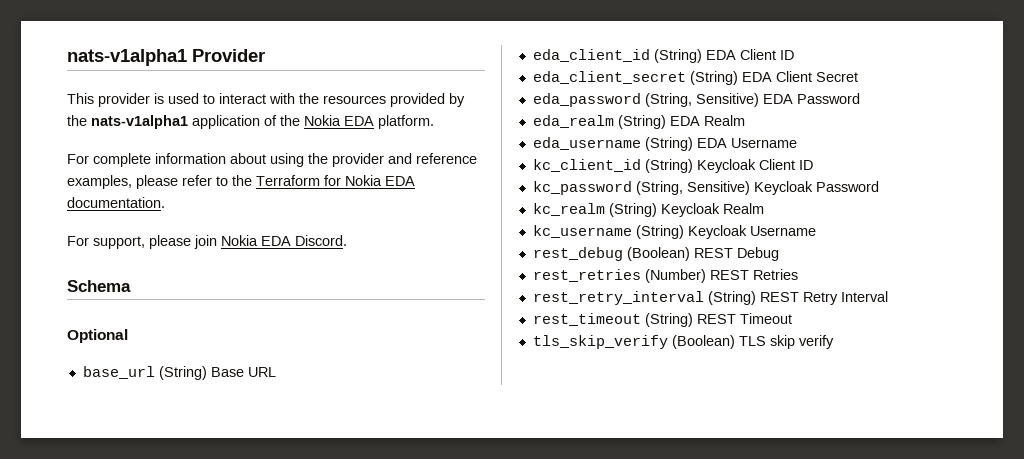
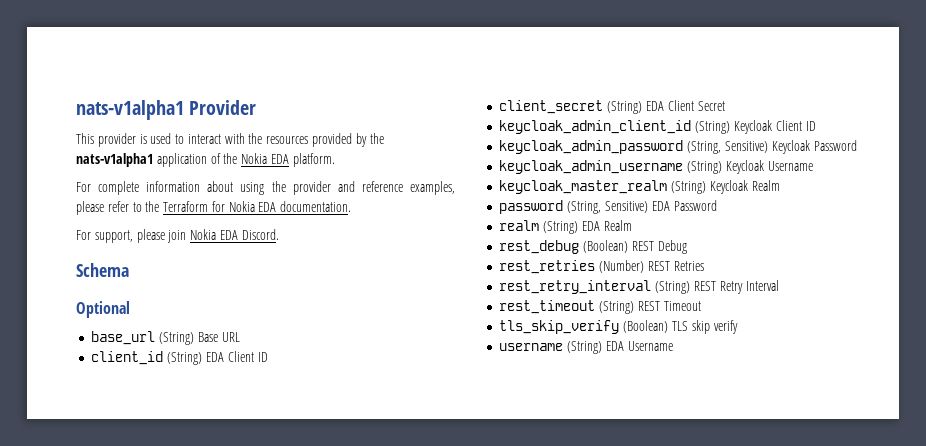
- eda_client_id (String) EDA Client ID
+ client_id (String) EDA Client ID
- eda_client_secret (String) EDA Client Secret
+ client_secret (String) EDA Client Secret
- eda_password (String, Sensitive) EDA Password
+ keycloak_admin_client_id (String) Keycloak Client ID
+ keycloak_admin_password (String, Sensitive) Keycloak Password
+ keycloak_admin_username (String) Keycloak Username
+ keycloak_master_realm (String) Keycloak Realm
+ password (String, Sensitive) EDA Password
- eda_realm (String) EDA Realm
+ realm (String) EDA Realm
- eda_username (String) EDA Username
- kc_client_id (String) Keycloak Client ID
- kc_password (String, Sensitive) Keycloak Password
- kc_realm (String) Keycloak Realm
- kc_username (String) Keycloak Username
+ username (String) EDA Username

